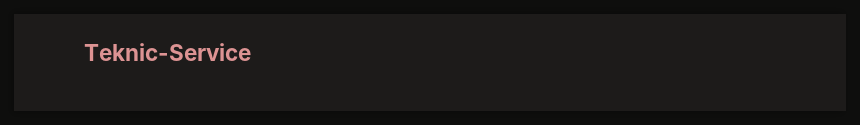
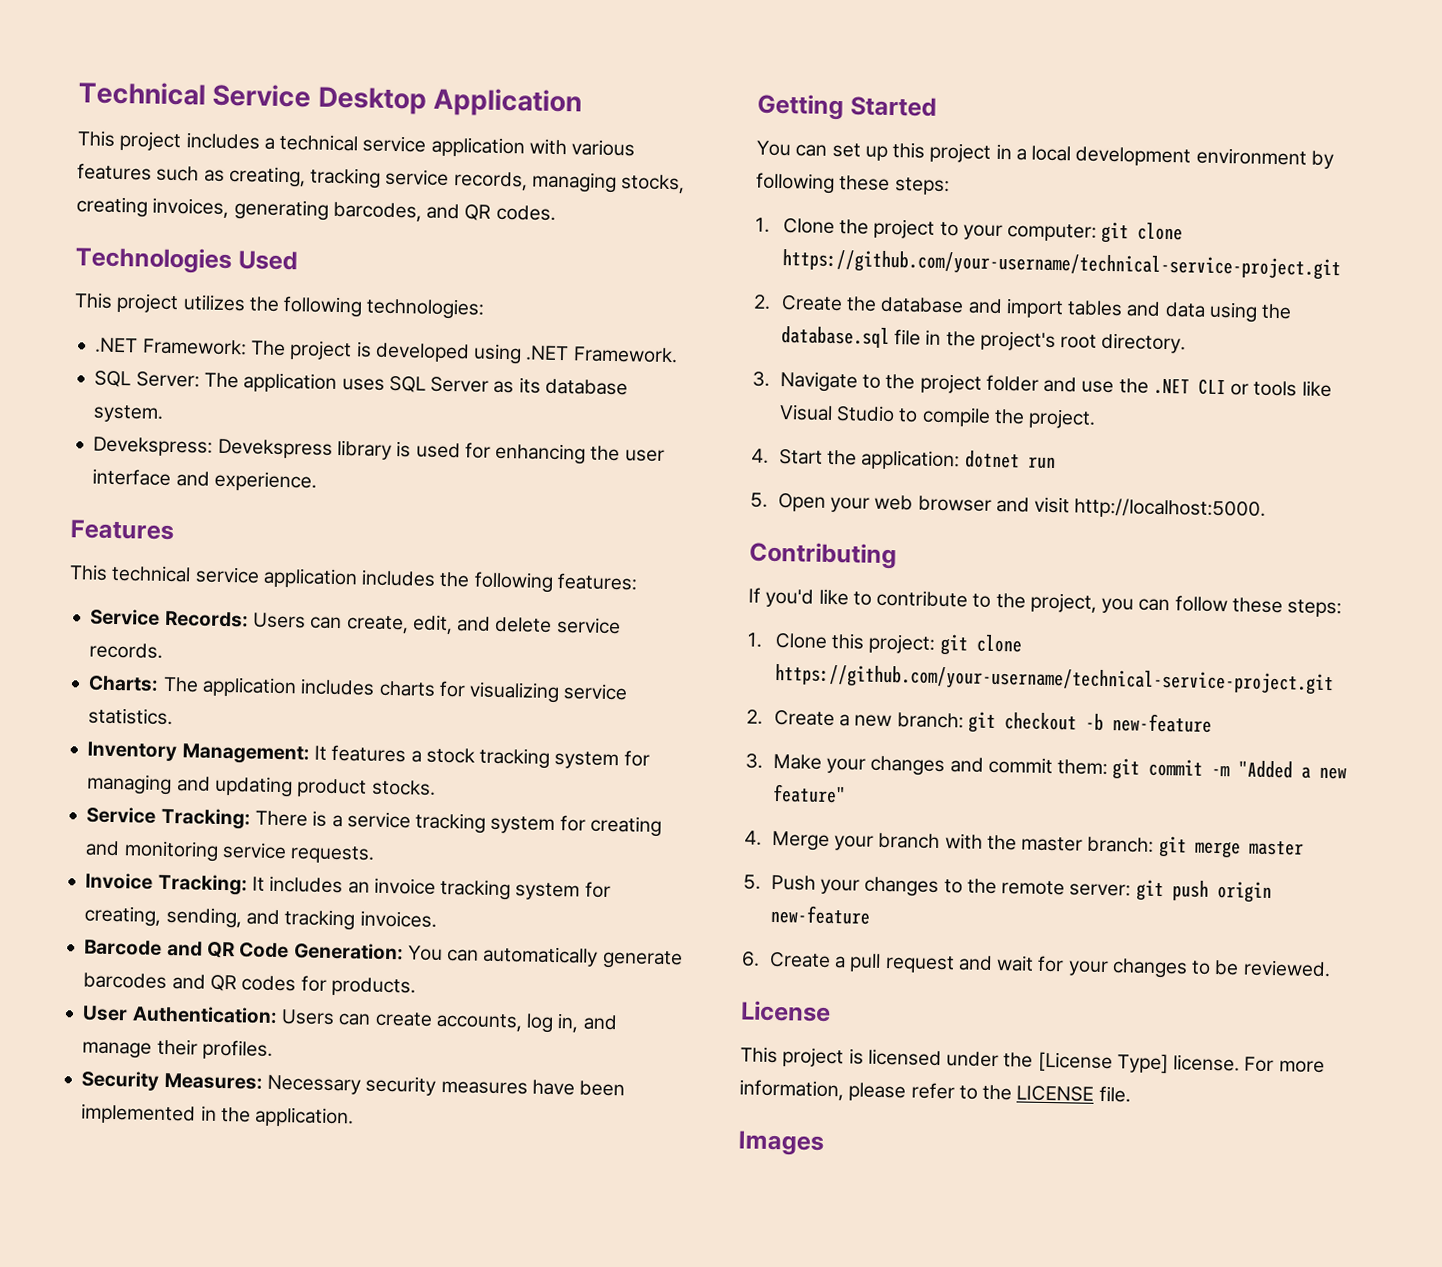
- Teknic-Service
+ Technical Service Desktop Application
+ This project includes a technical service application with various features such as creating, tracking service records, managing stocks, creating invoices, generating barcodes, and QR codes.
+ Technologies Used
+ This project utilizes the following technologies:
+ .NET Framework: The project is developed using .NET Framework.
+ SQL Server: The application uses SQL Server as its database system.
+ Devekspress: Devekspress library is used for enhancing the user interface and experience.
+ Features
+ This technical service application includes the following features:
+ Service Records: Users can create, edit, and delete service records.
+ Charts: The application includes charts for visualizing service statistics.
+ Inventory Management: It features a stock tracking system for managing and updating product stocks.
+ Service Tracking: There is a service tracking system for creating and monitoring service requests.
+ Invoice Tracking: It includes an invoice tracking system for creating, sending, and tracking invoices.
+ Barcode and QR Code Generation: You can automatically generate barcodes and QR codes for products.
+ User Authentication: Users can create accounts, log in, and manage their profiles.
+ Security Measures: Necessary security measures have been implemented in the application.
+ Getting Started
+ You can set up this project in a local development environment by following these steps:
+ 1. Clone the project to your computer: git clone https://github.com/your-username/technical-service-project.git
+ 2. Create the database and import tables and data using the database.sql file in the project's root directory.
+ 3. Navigate to the project folder and use the .NET CLI or tools like Visual Studio to compile the project.
+ 4. Start the application: dotnet run
+ 5. Open your web browser and visit http://localhost:5000.
+ Contributing
+ If you'd like to contribute to the project, you can follow these steps:
+ 1. Clone this project: git clone https://github.com/your-username/technical-service-project.git
+ 2. Create a new branch: git checkout -b new-feature
+ 3. Make your changes and commit them: git commit -m "Added a new feature"
+ 4. Merge your branch with the master branch: git merge master
+ 5. Push your changes to the remote server: git push origin new-feature
+ 6. Create a pull request and wait for your changes to be reviewed.
+ License
+ This project is licensed under the [License Type] license. For more information, please refer to the LICENSE file.
+ Images

